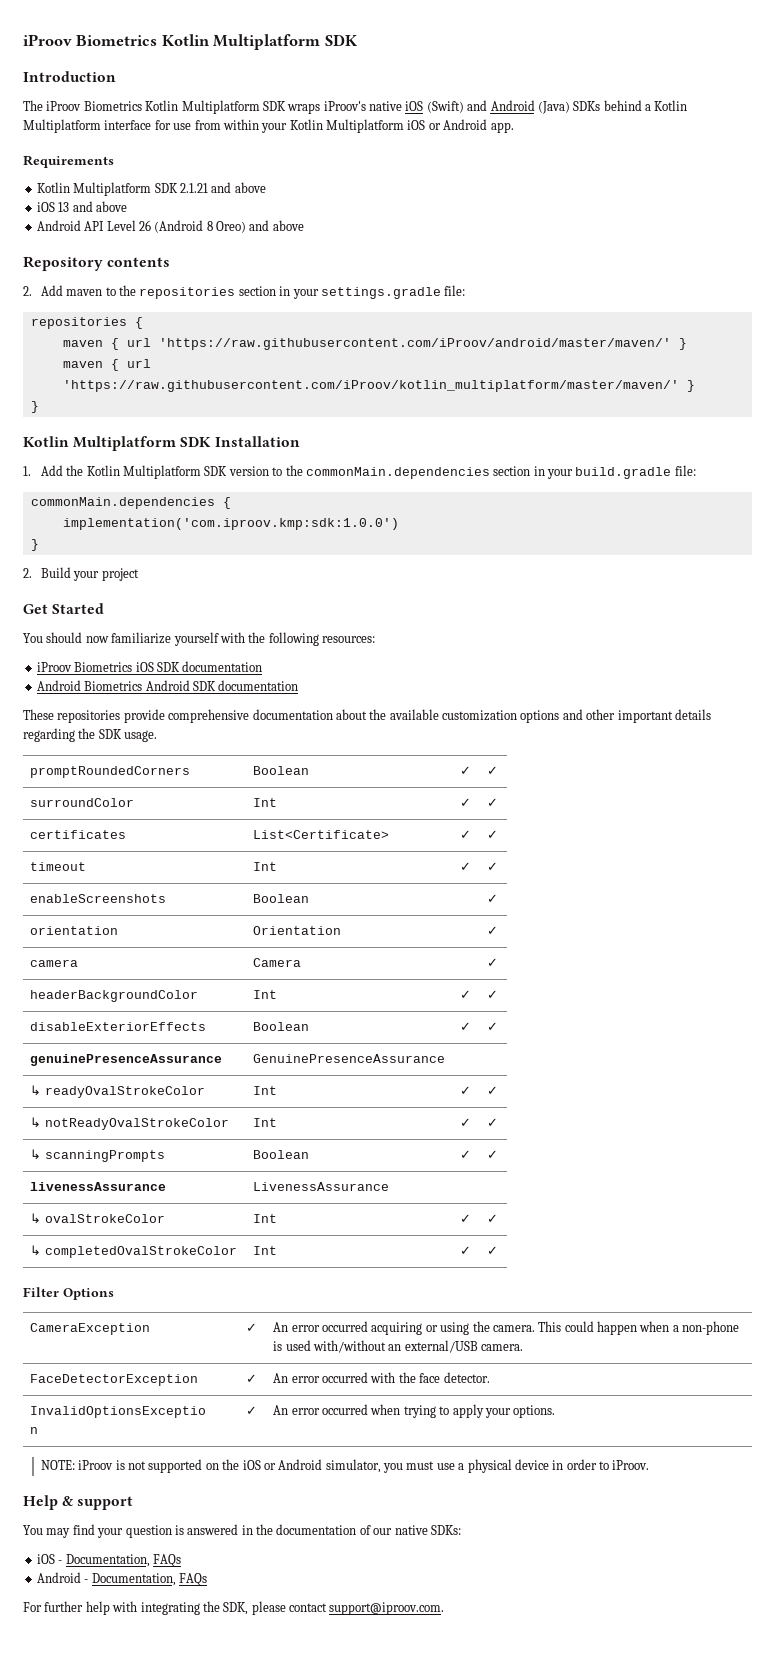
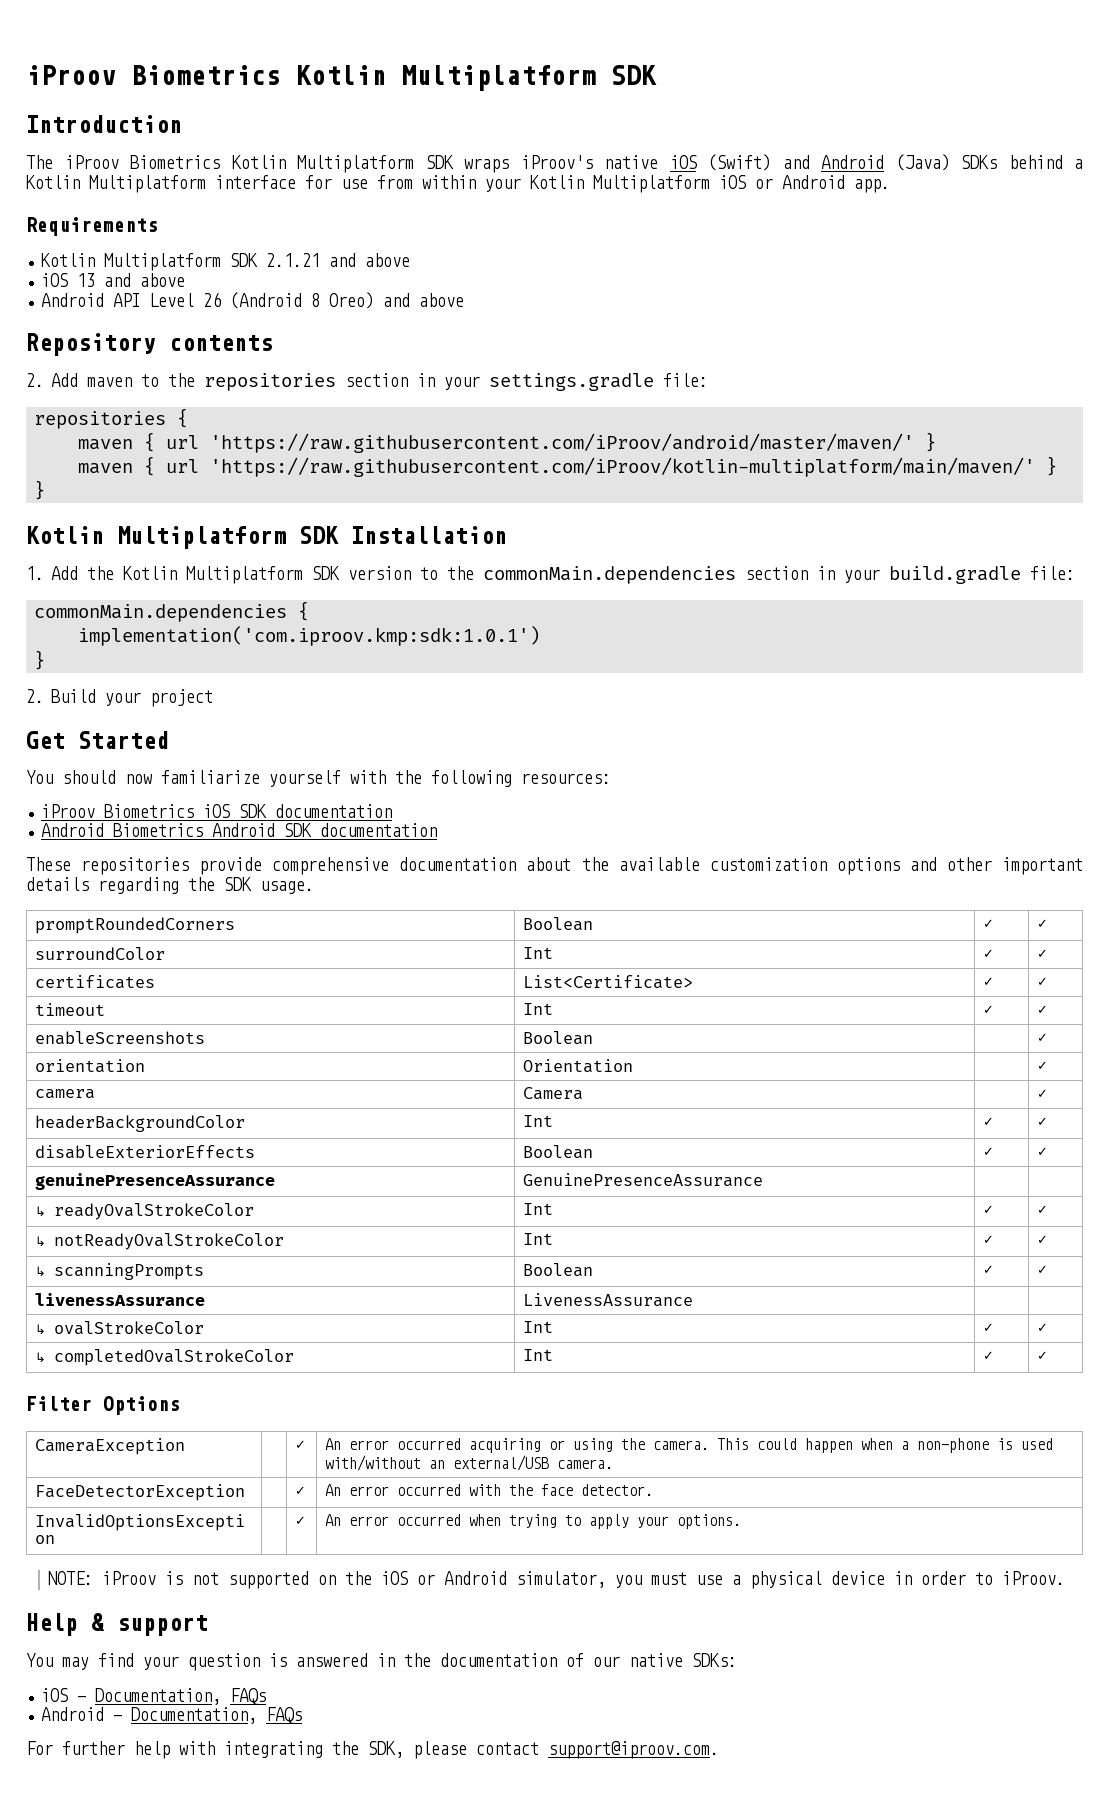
- maven { url 'https://raw.githubusercontent.com/iProov/kotlin_multiplatform/master/maven/' }
+ maven { url 'https://raw.githubusercontent.com/iProov/kotlin-multiplatform/main/maven/' }
- implementation('com.iproov.kmp:sdk:1.0.0')
+ implementation('com.iproov.kmp:sdk:1.0.1')

